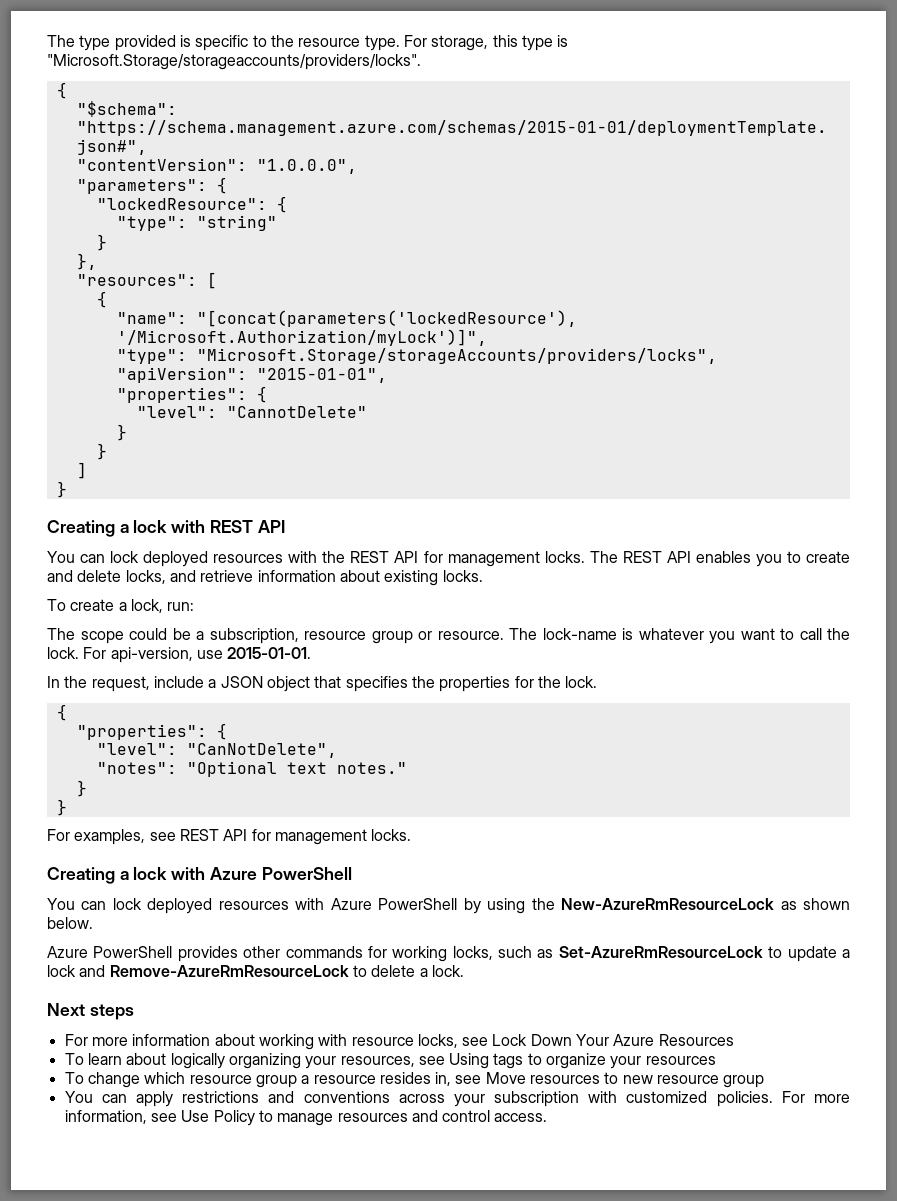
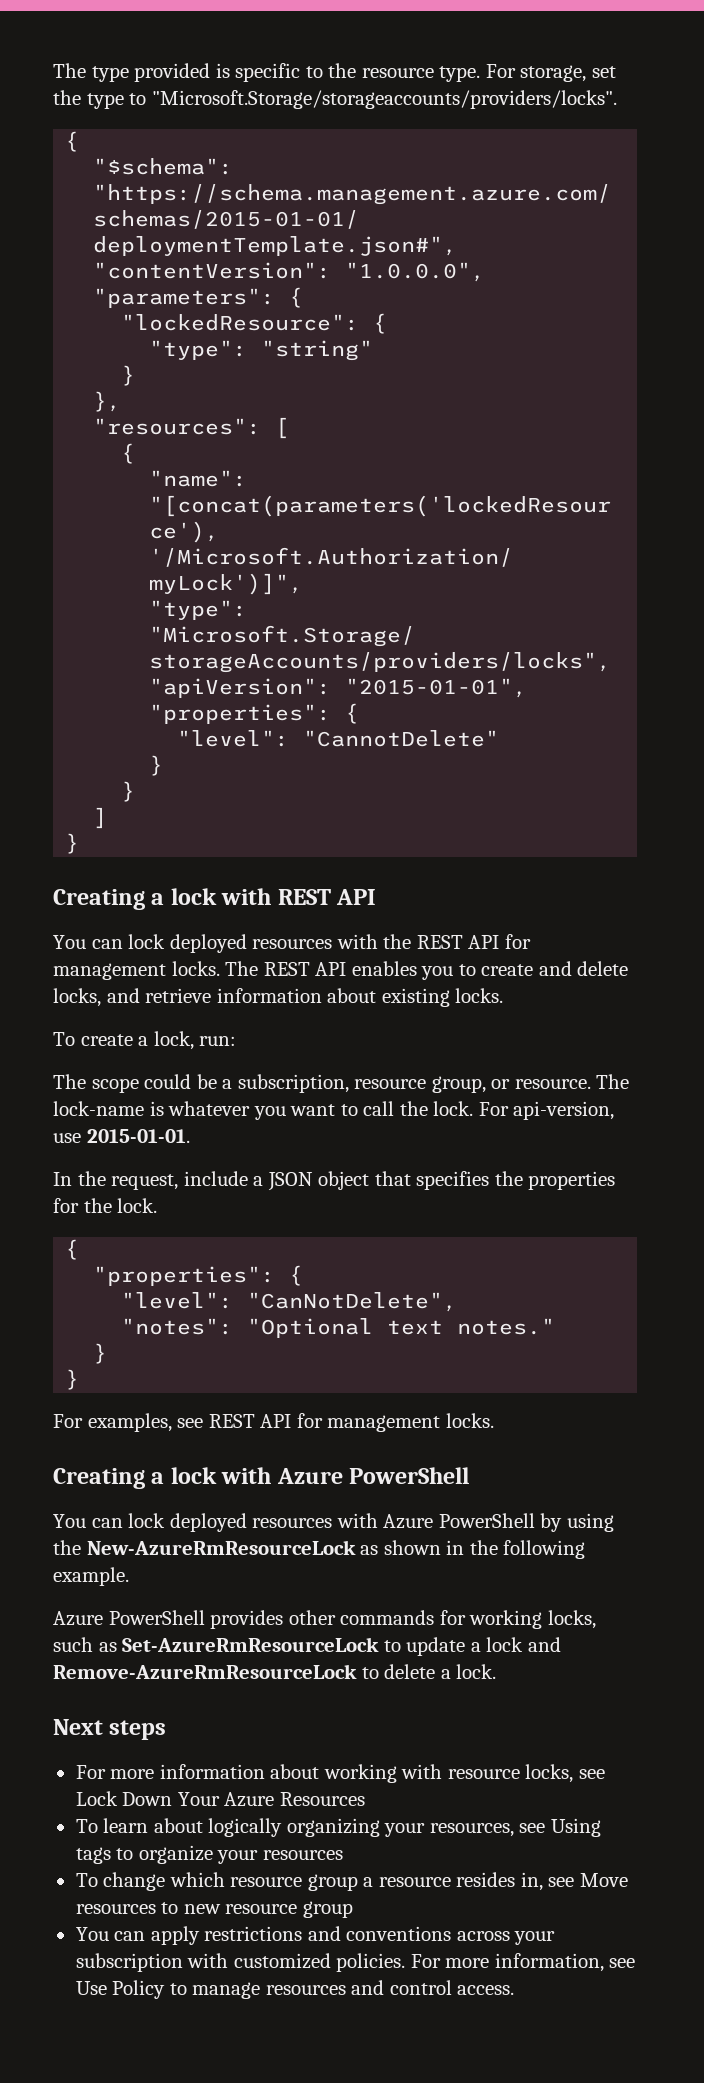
- For storage, this type is "Microsoft.Storage/storageaccounts/providers/locks".
+ For storage, set the type to "Microsoft.Storage/storageaccounts/providers/locks".
- The scope could be a subscription, resource group or resource.
+ The scope could be a subscription, resource group, or resource.
- You can lock deployed resources with Azure PowerShell by using the New-AzureRmResourceLock as shown below.
+ You can lock deployed resources with Azure PowerShell by using the New-AzureRmResourceLock as shown in the following example.

